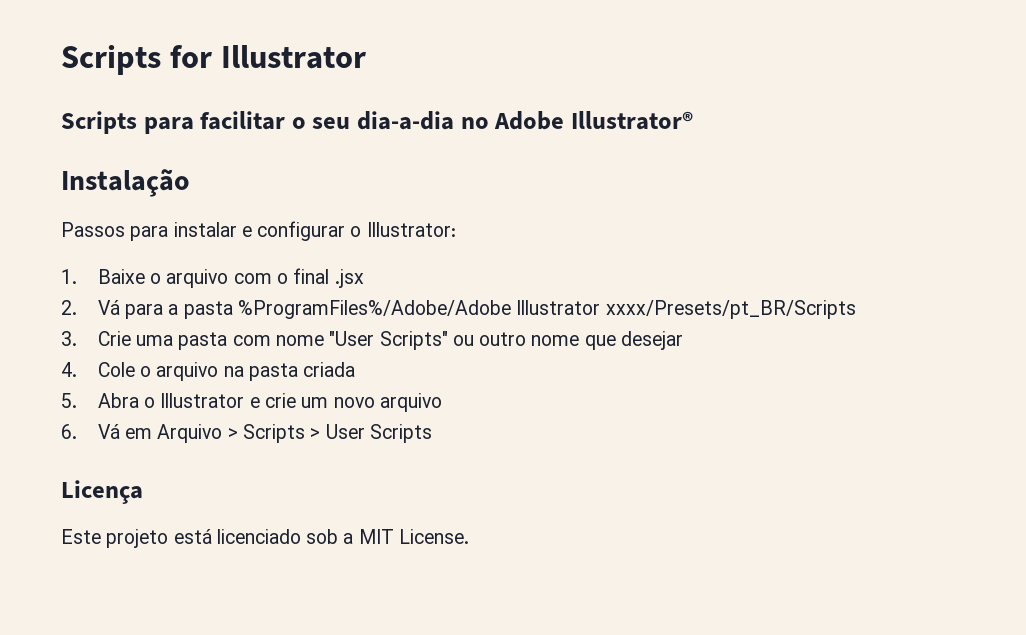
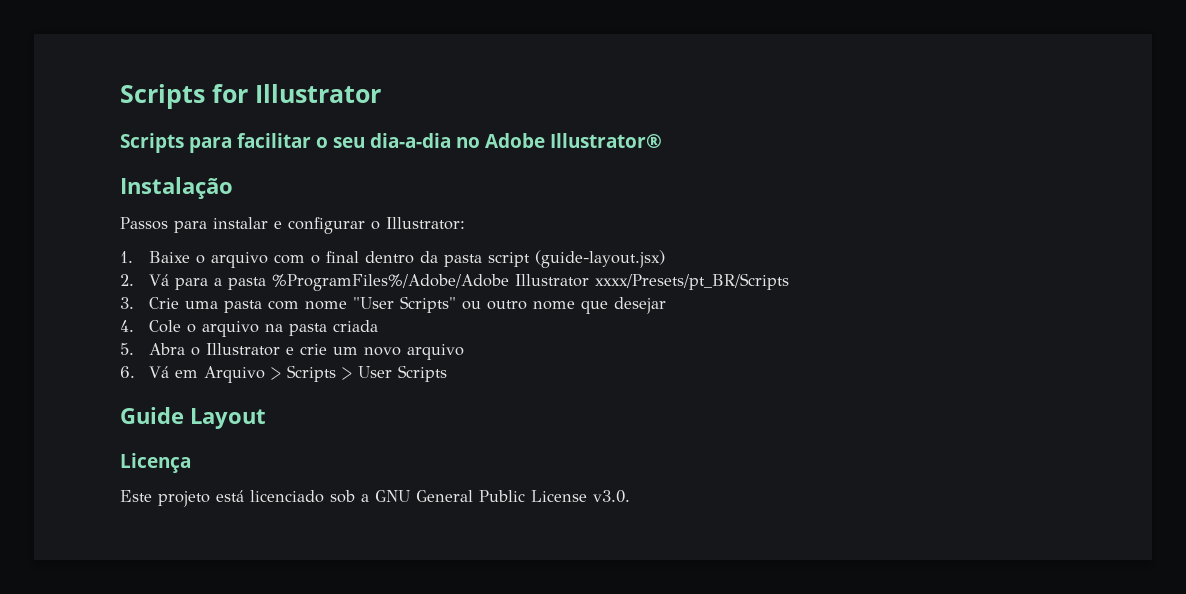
- 1. Baixe o arquivo com o final .jsx
+ 1. Baixe o arquivo com o final dentro da pasta script (guide-layout.jsx)
+ Guide Layout
- Este projeto está licenciado sob a MIT License.
+ Este projeto está licenciado sob a GNU General Public License v3.0.

